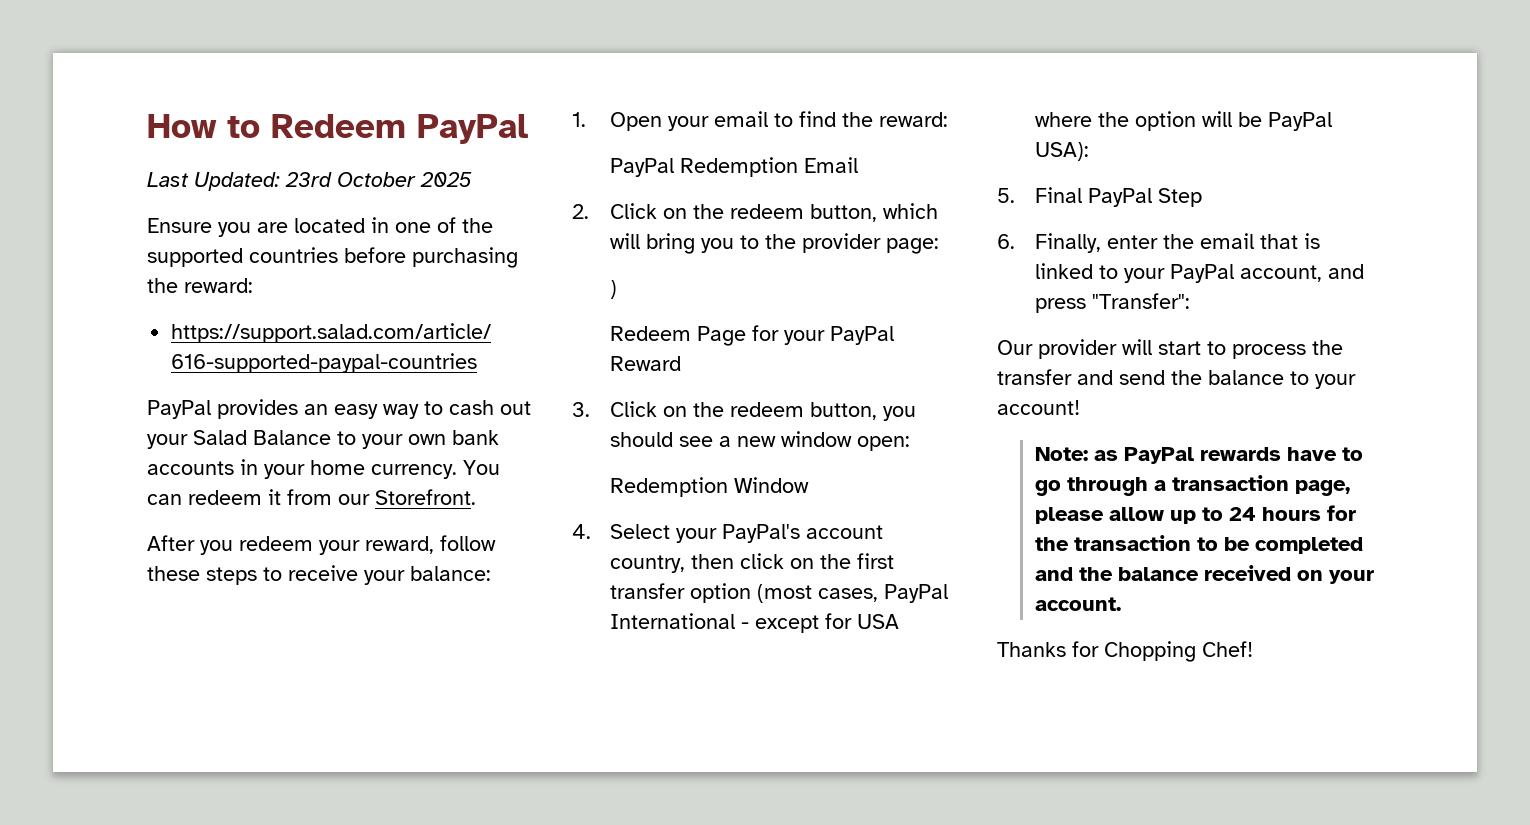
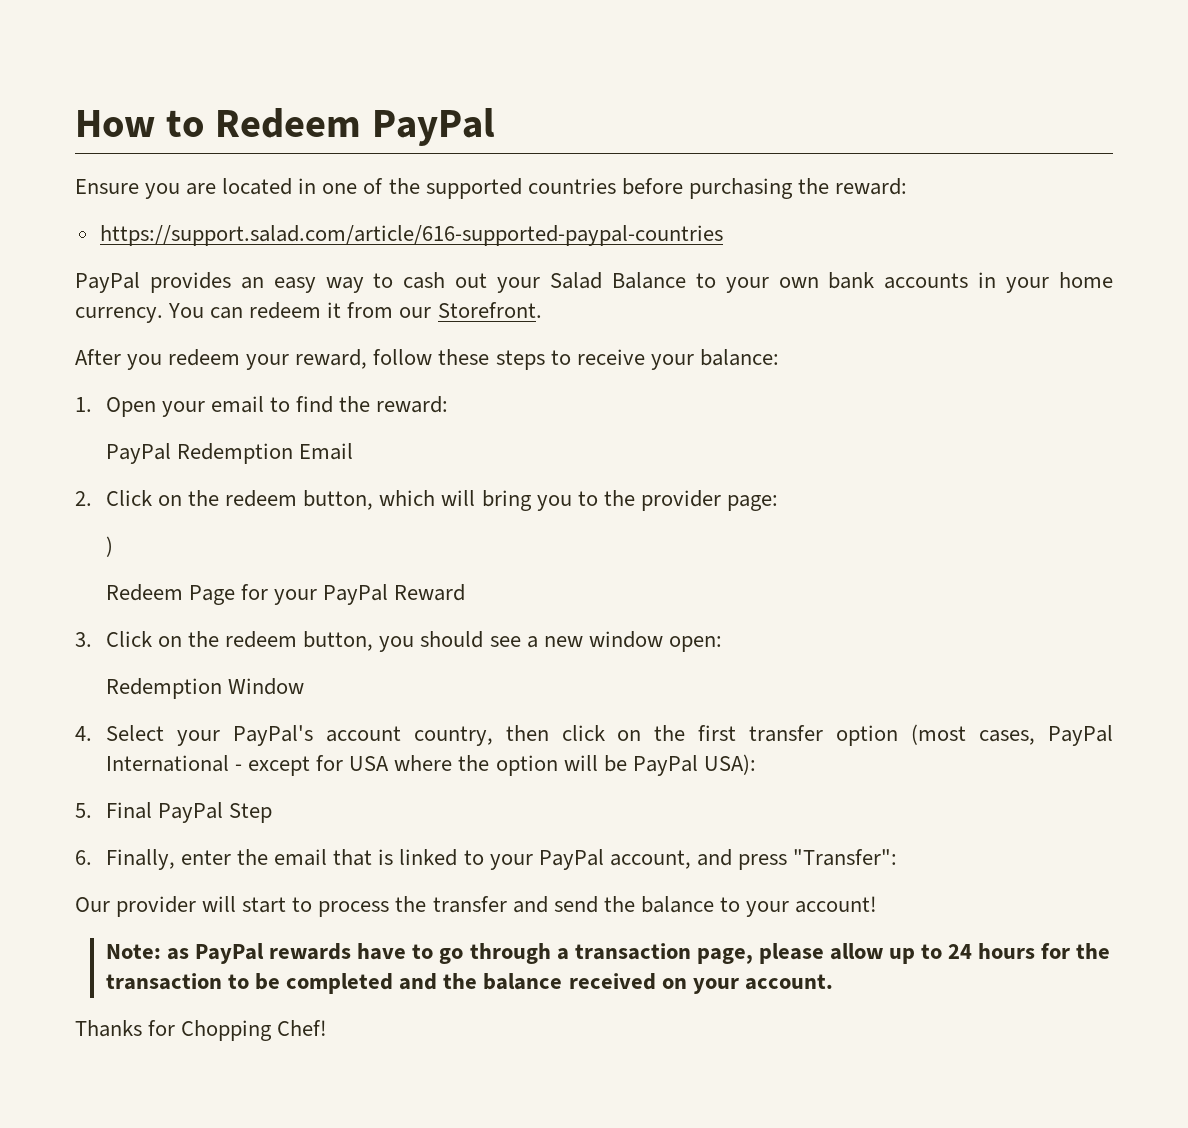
- Last Updated: 23rd October 2025

